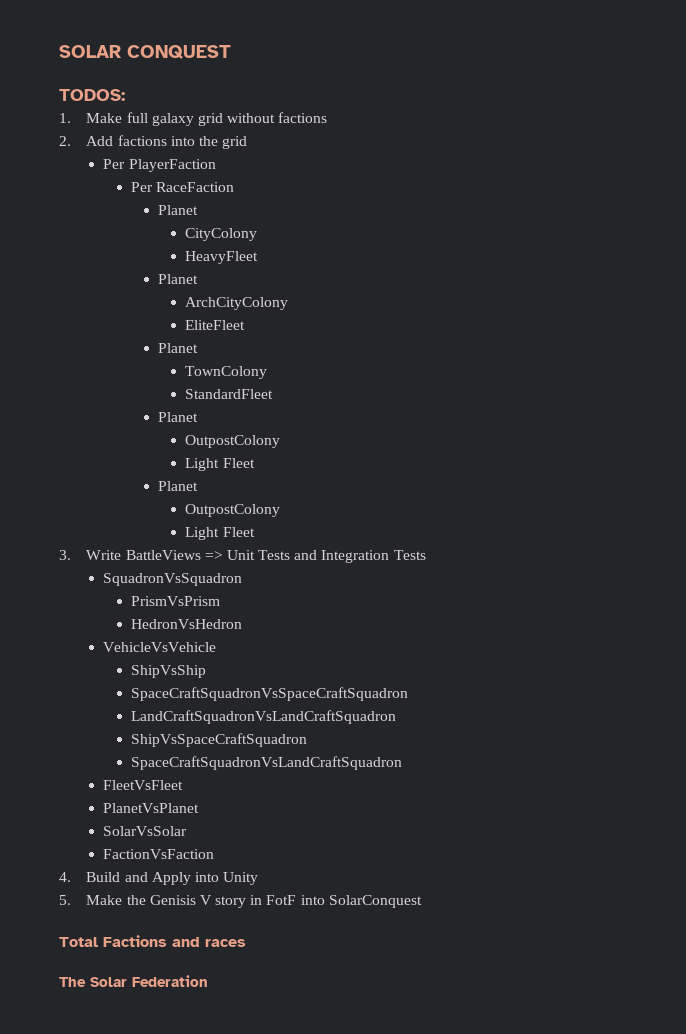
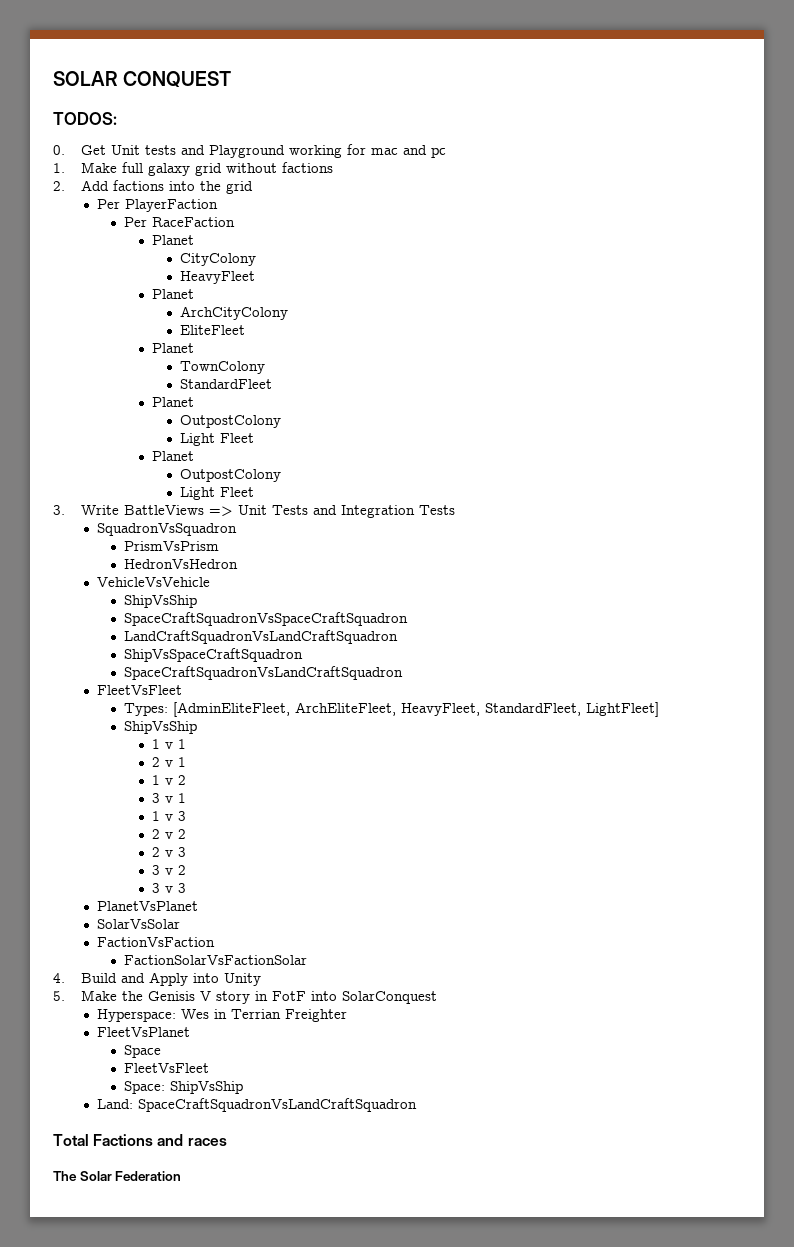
+ 0. Get Unit tests and Playground working for mac and pc
+ Types: [AdminEliteFleet, ArchEliteFleet, HeavyFleet, StandardFleet, LightFleet]
+ ShipVsShip
+ 1 v 1
+ 2 v 1
+ 1 v 2
+ 3 v 1
+ 1 v 3
+ 2 v 2
+ 2 v 3
+ 3 v 2
+ 3 v 3
+ FactionSolarVsFactionSolar
+ Hyperspace: Wes in Terrian Freighter
+ FleetVsPlanet
+ Space
+ FleetVsFleet
+ Space: ShipVsShip
+ Land: SpaceCraftSquadronVsLandCraftSquadron

